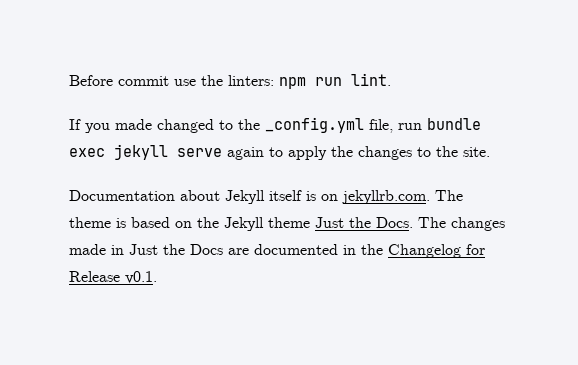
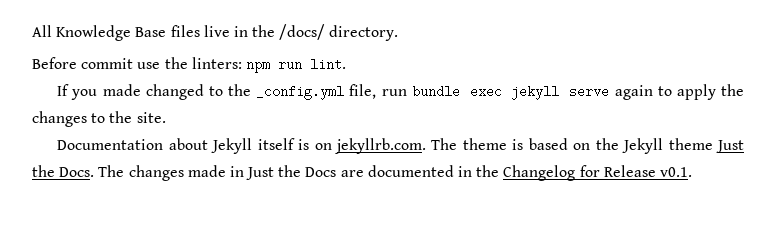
+ All Knowledge Base files live in the /docs/ directory.

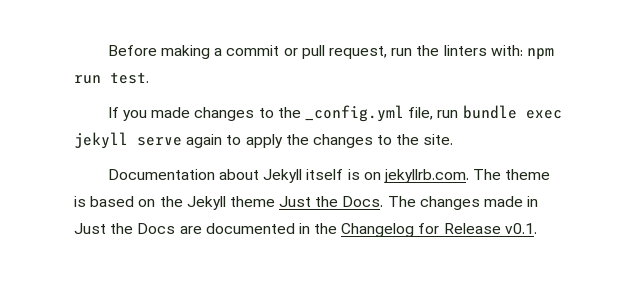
- All Knowledge Base files live in the /docs/ directory.
- Before commit use the linters: npm run lint.
+ Before making a commit or pull request, run the linters with: npm run test.
- If you made changed to the _config.yml file, run bundle exec jekyll serve again to apply the changes to the site.
+ If you made changes to the _config.yml file, run bundle exec jekyll serve again to apply the changes to the site.

